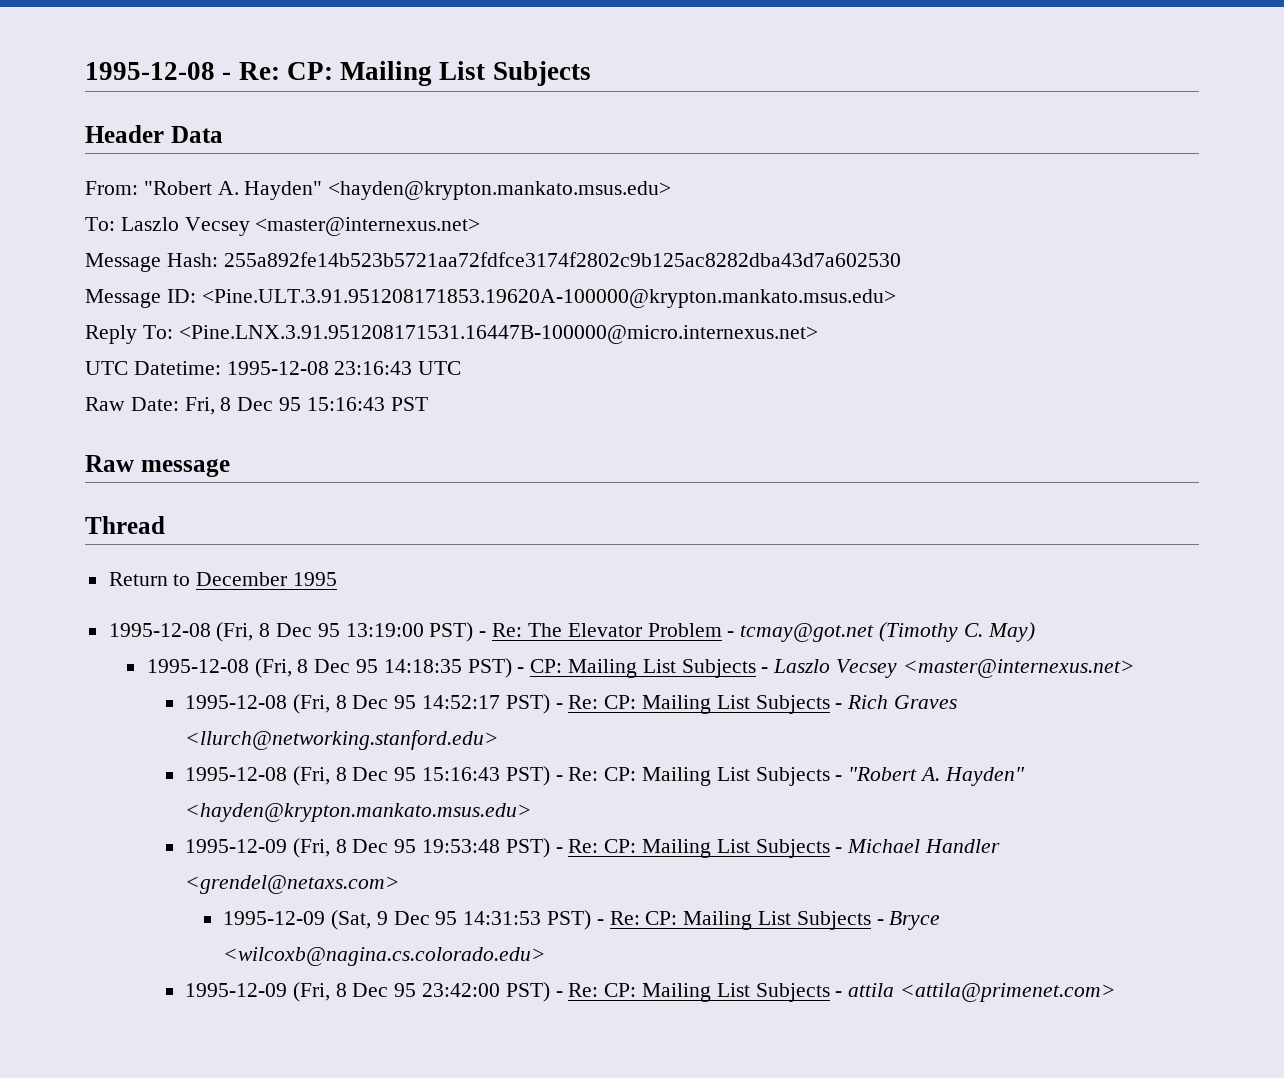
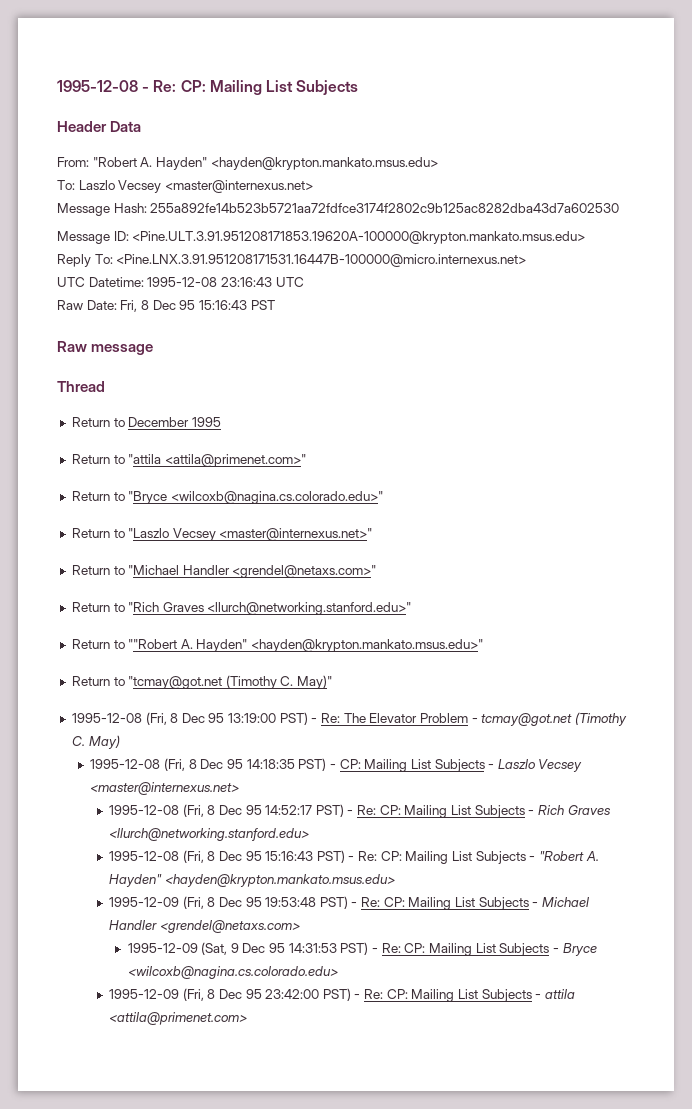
+ Return to "attila <attila@primenet.com>"
+ Return to "Bryce <wilcoxb@nagina.cs.colorado.edu>"
+ Return to "Laszlo Vecsey <master@internexus.net>"
+ Return to "Michael Handler <grendel@netaxs.com>"
+ Return to "Rich Graves <llurch@networking.stanford.edu>"
+ Return to ""Robert A. Hayden" <hayden@krypton.mankato.msus.edu>"
+ Return to "tcmay@got.net (Timothy C. May)"

